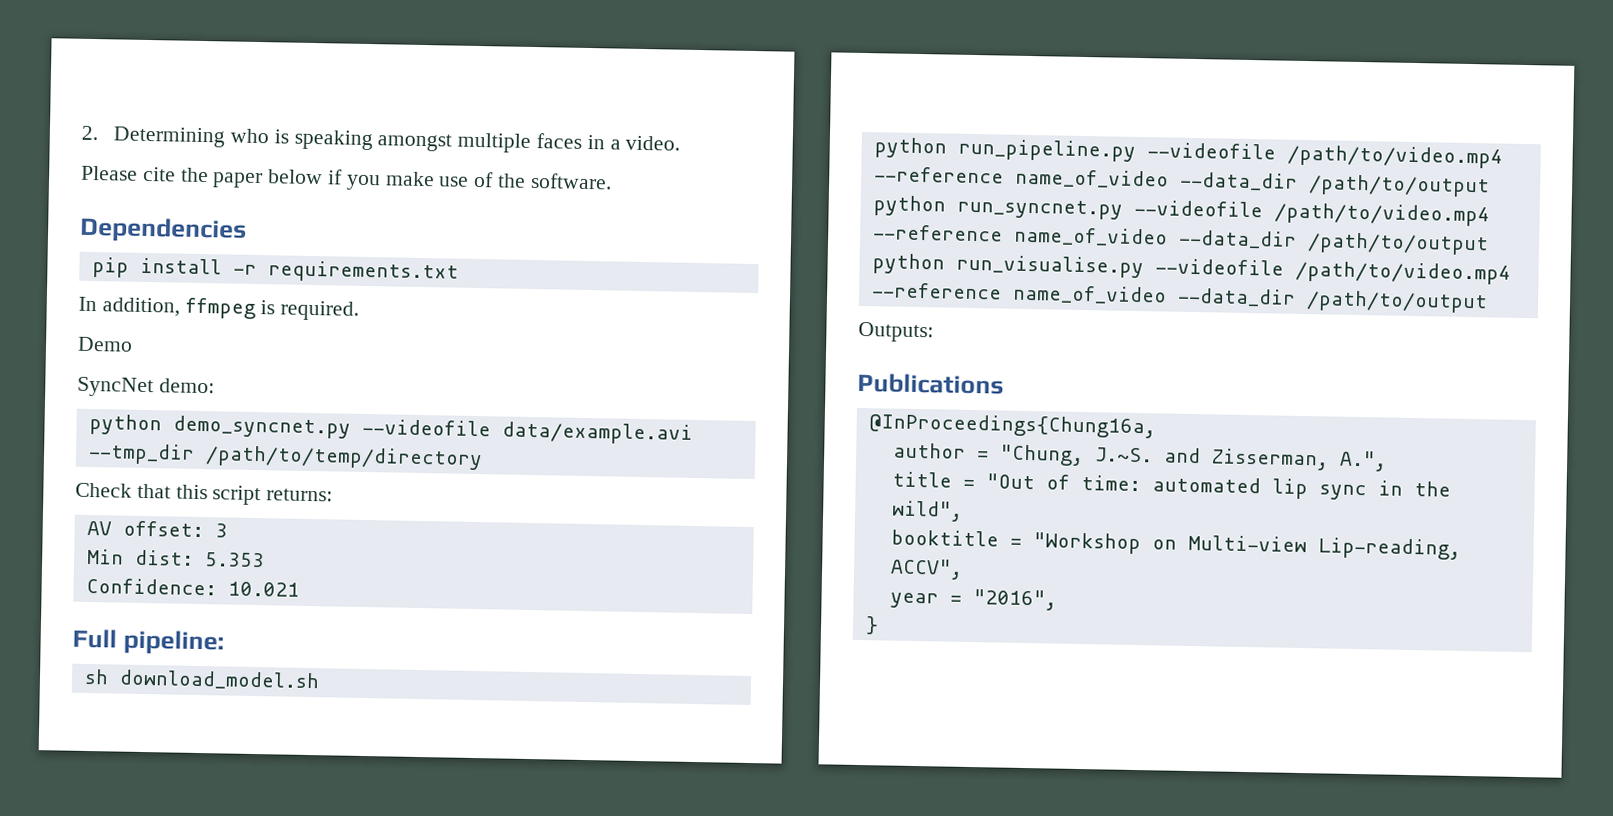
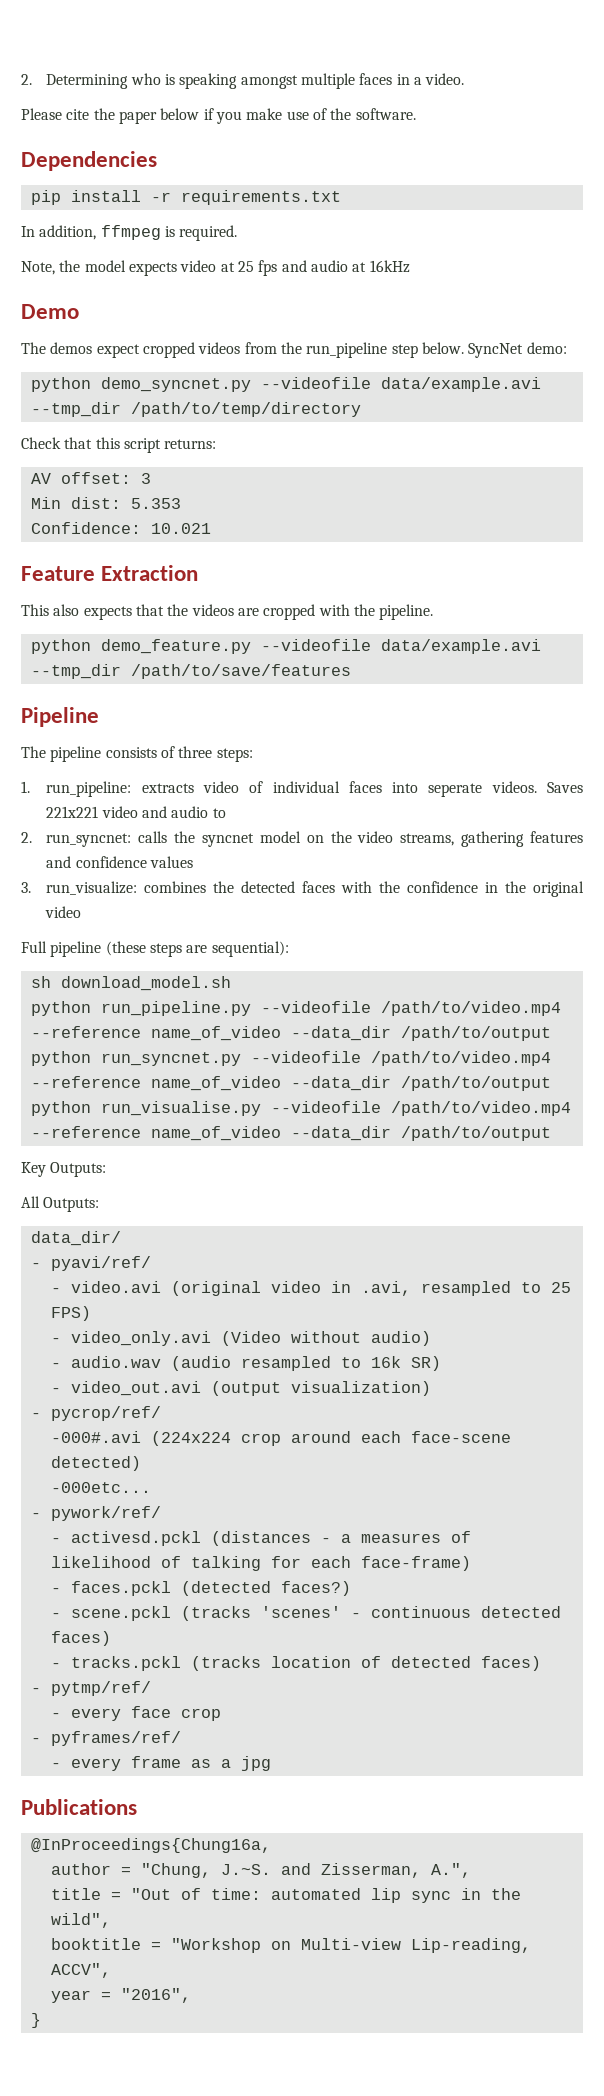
+ Note, the model expects video at 25 fps and audio at 16kHz
  Demo
- SyncNet demo:
+ The demos expect cropped videos from the run_pipeline step below. SyncNet demo:
- Full pipeline:
+ Feature Extraction
+ This also expects that the videos are cropped with the pipeline.
+ python demo_feature.py --videofile data/example.avi --tmp_dir /path/to/save/features
+ Pipeline
+ The pipeline consists of three steps:
+ 1. run_pipeline: extracts video of individual faces into seperate videos. Saves 221x221 video and audio to
+ 2. run_syncnet: calls the syncnet model on the video streams, gathering features and confidence values
+ 3. run_visualize: combines the detected faces with the confidence in the original video
+ Full pipeline (these steps are sequential):
- Outputs:
+ Key Outputs:
+ All Outputs:
+ data_dir/
+ - pyavi/ref/
+ - video.avi (original video in .avi, resampled to 25 FPS)
+ - video_only.avi (Video without audio)
+ - audio.wav (audio resampled to 16k SR)
+ - video_out.avi (output visualization)
+ - pycrop/ref/
+ -000#.avi (224x224 crop around each face-scene detected)
+ -000etc...
+ - pywork/ref/
+ - activesd.pckl (distances - a measures of likelihood of talking for each face-frame)
+ - faces.pckl (detected faces?)
+ - scene.pckl (tracks 'scenes' - continuous detected faces)
+ - tracks.pckl (tracks location of detected faces)
+ - pytmp/ref/
+ - every face crop
+ - pyframes/ref/
+ - every frame as a jpg

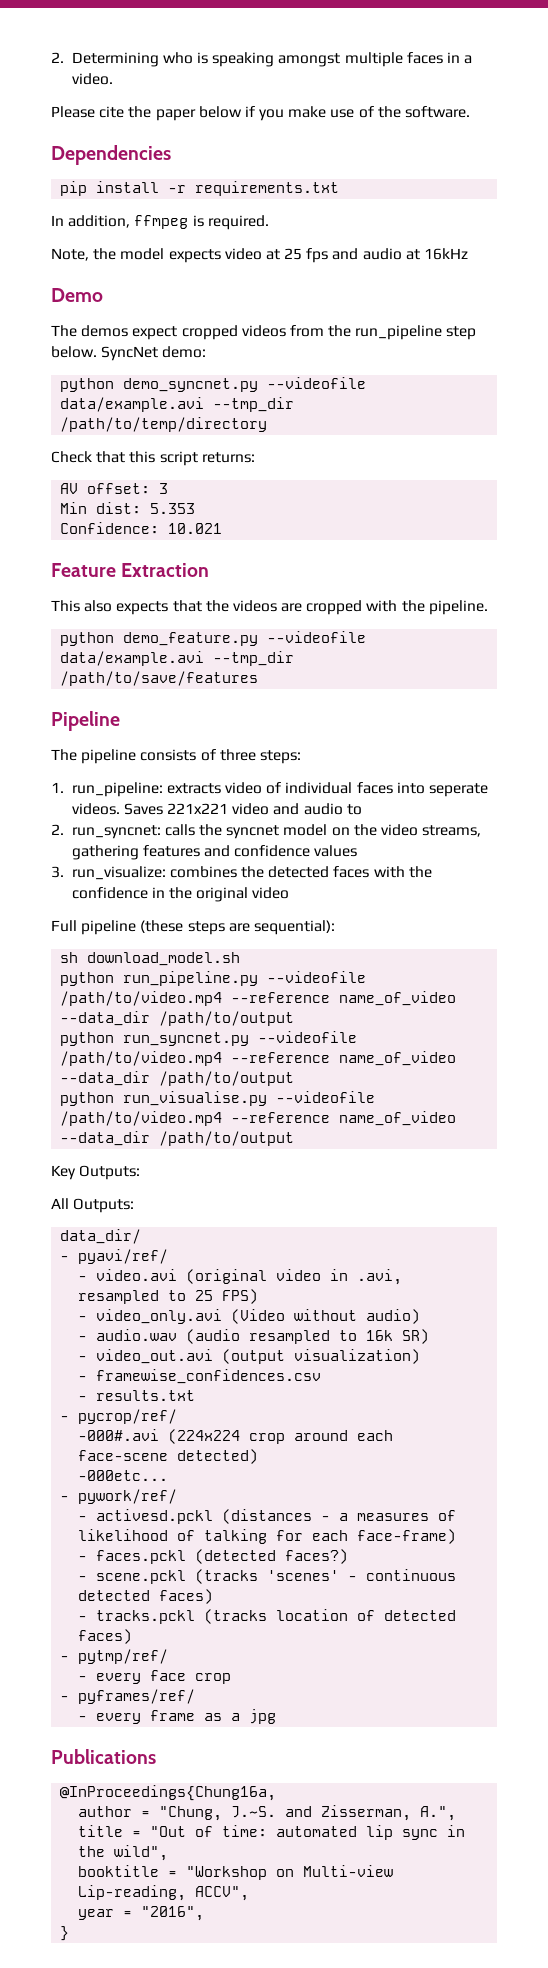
+ - framewise_confidences.csv
+ - results.txt

